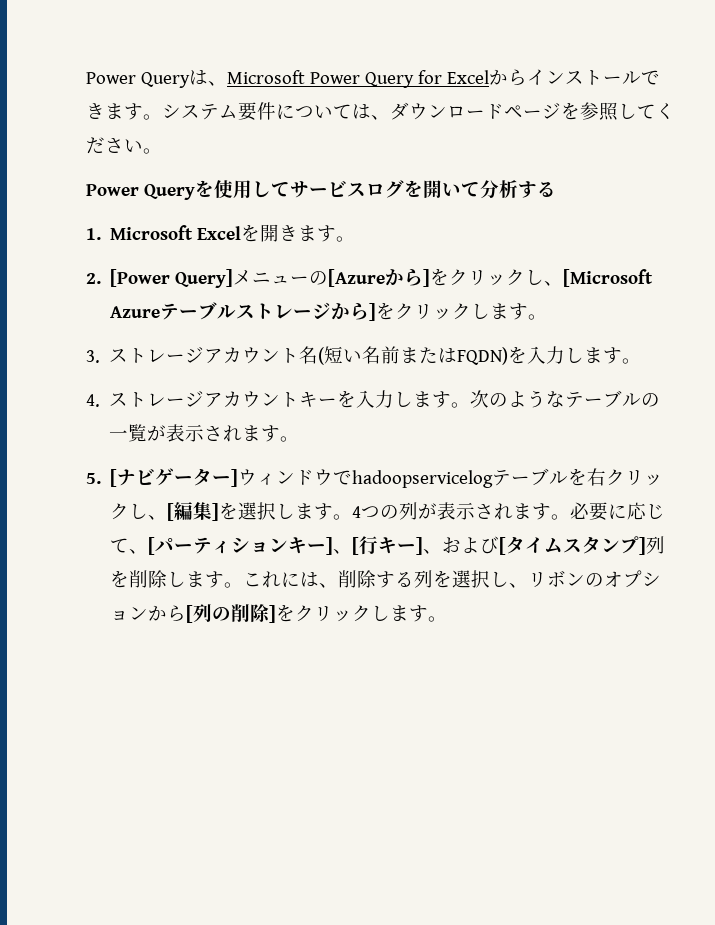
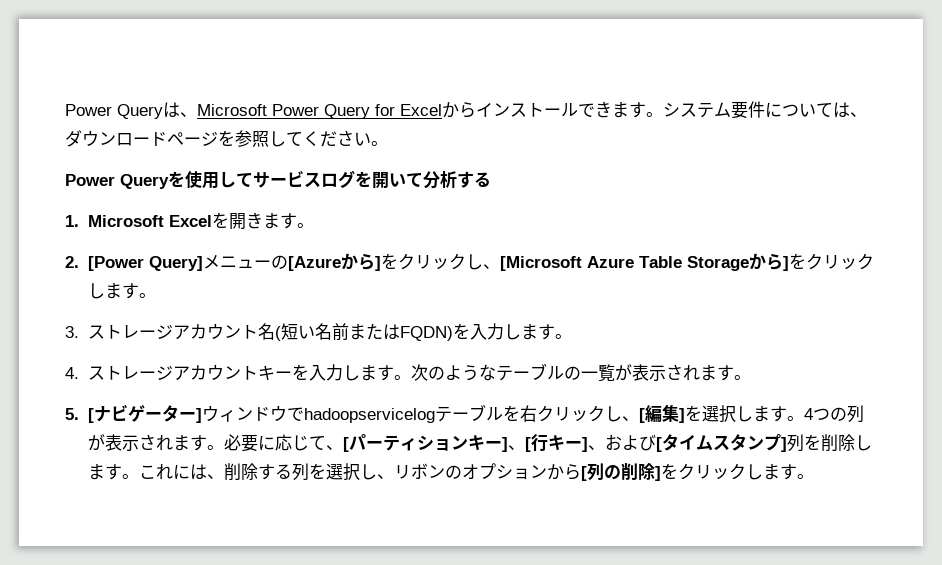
- 2. [Power Query]メニューの[Azureから]をクリックし、[Microsoft Azureテーブルストレージから]をクリックします。
+ 2. [Power Query]メニューの[Azureから]をクリックし、[Microsoft Azure Table Storageから]をクリックします。

